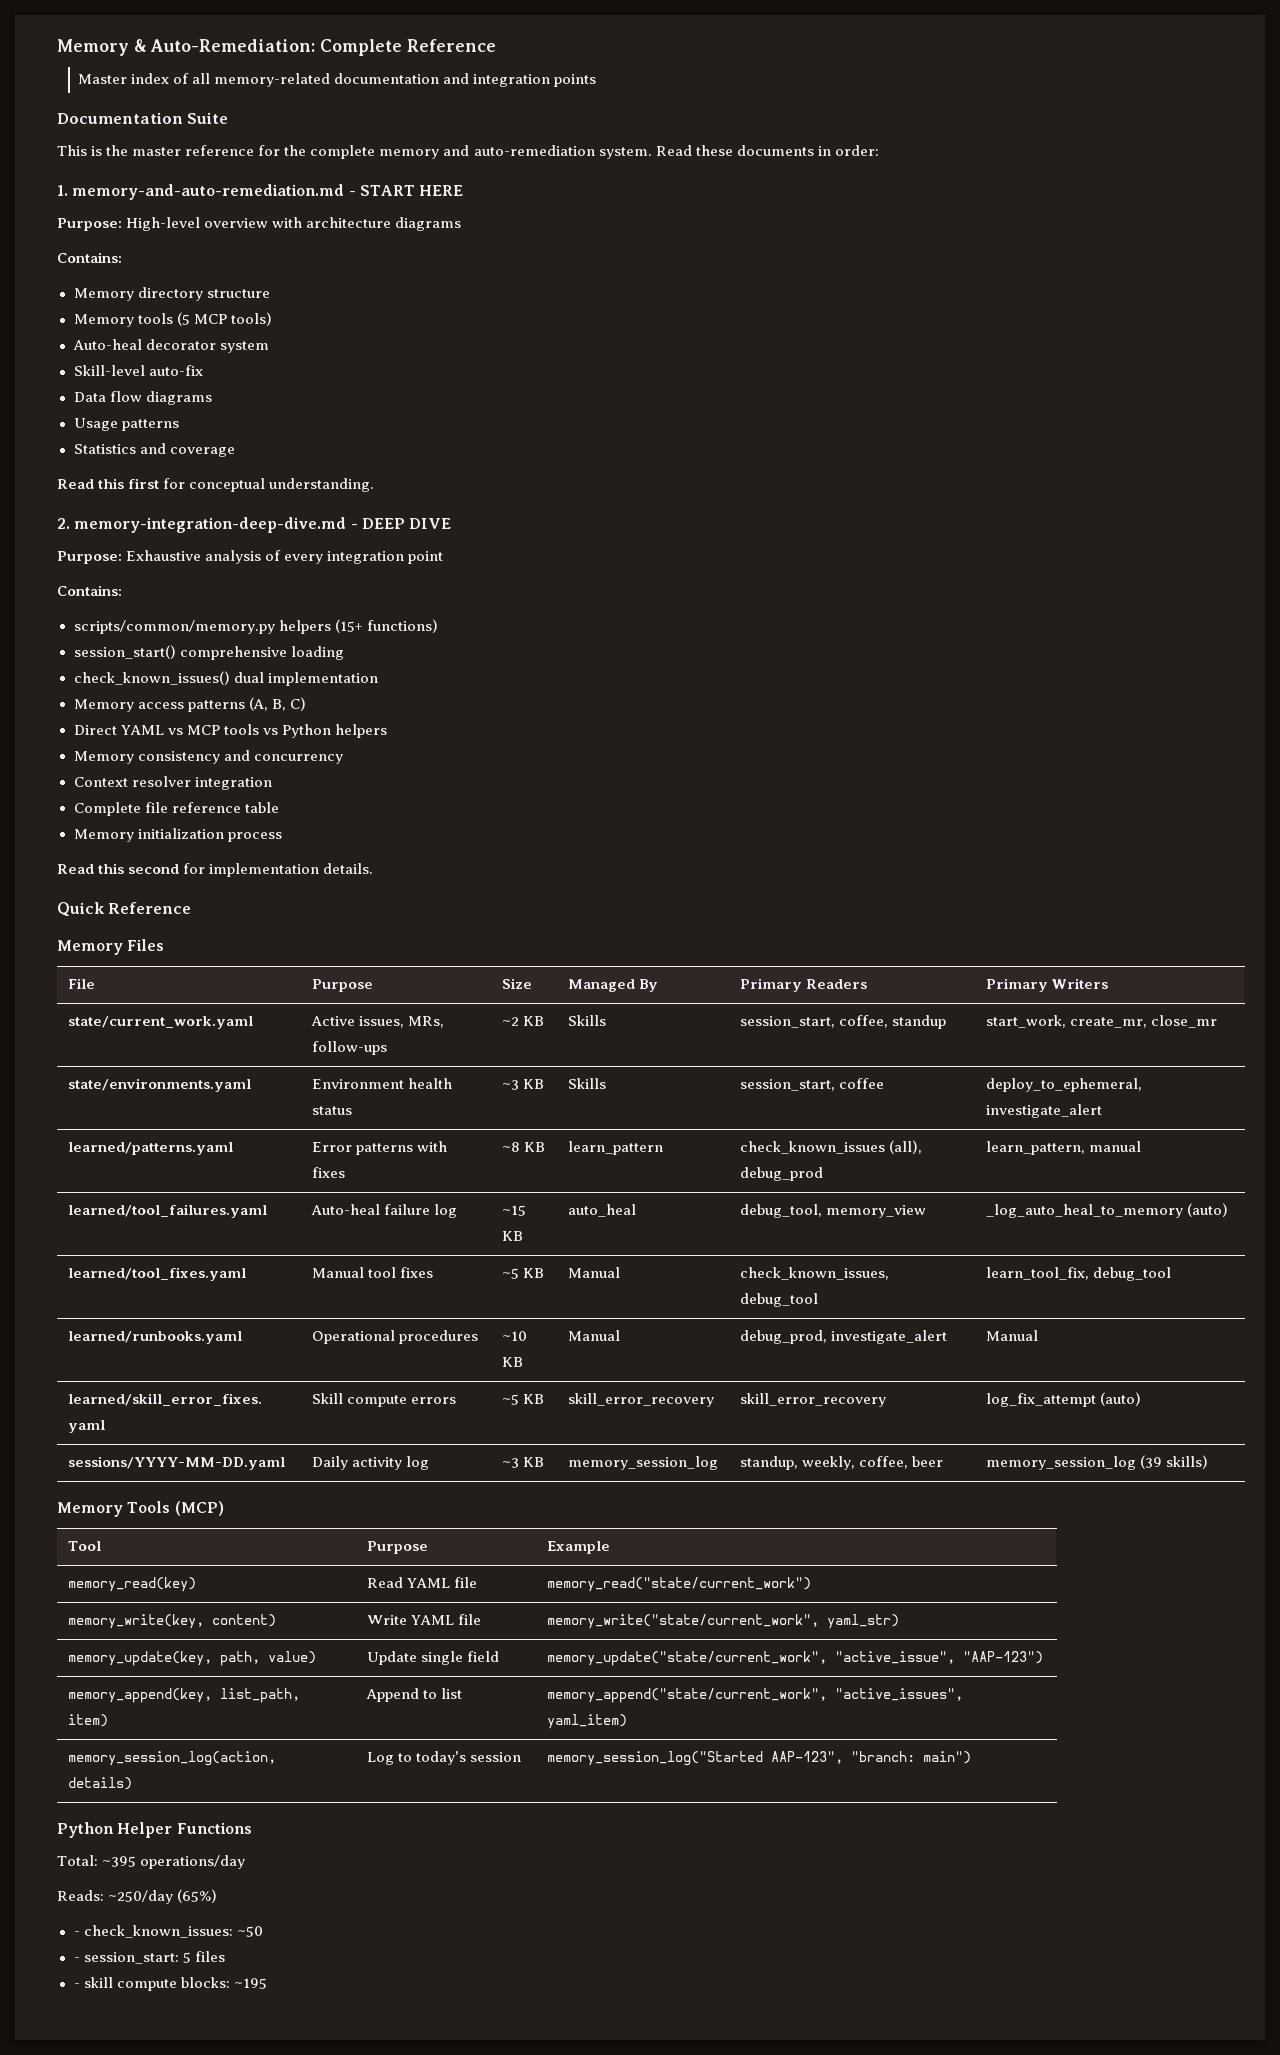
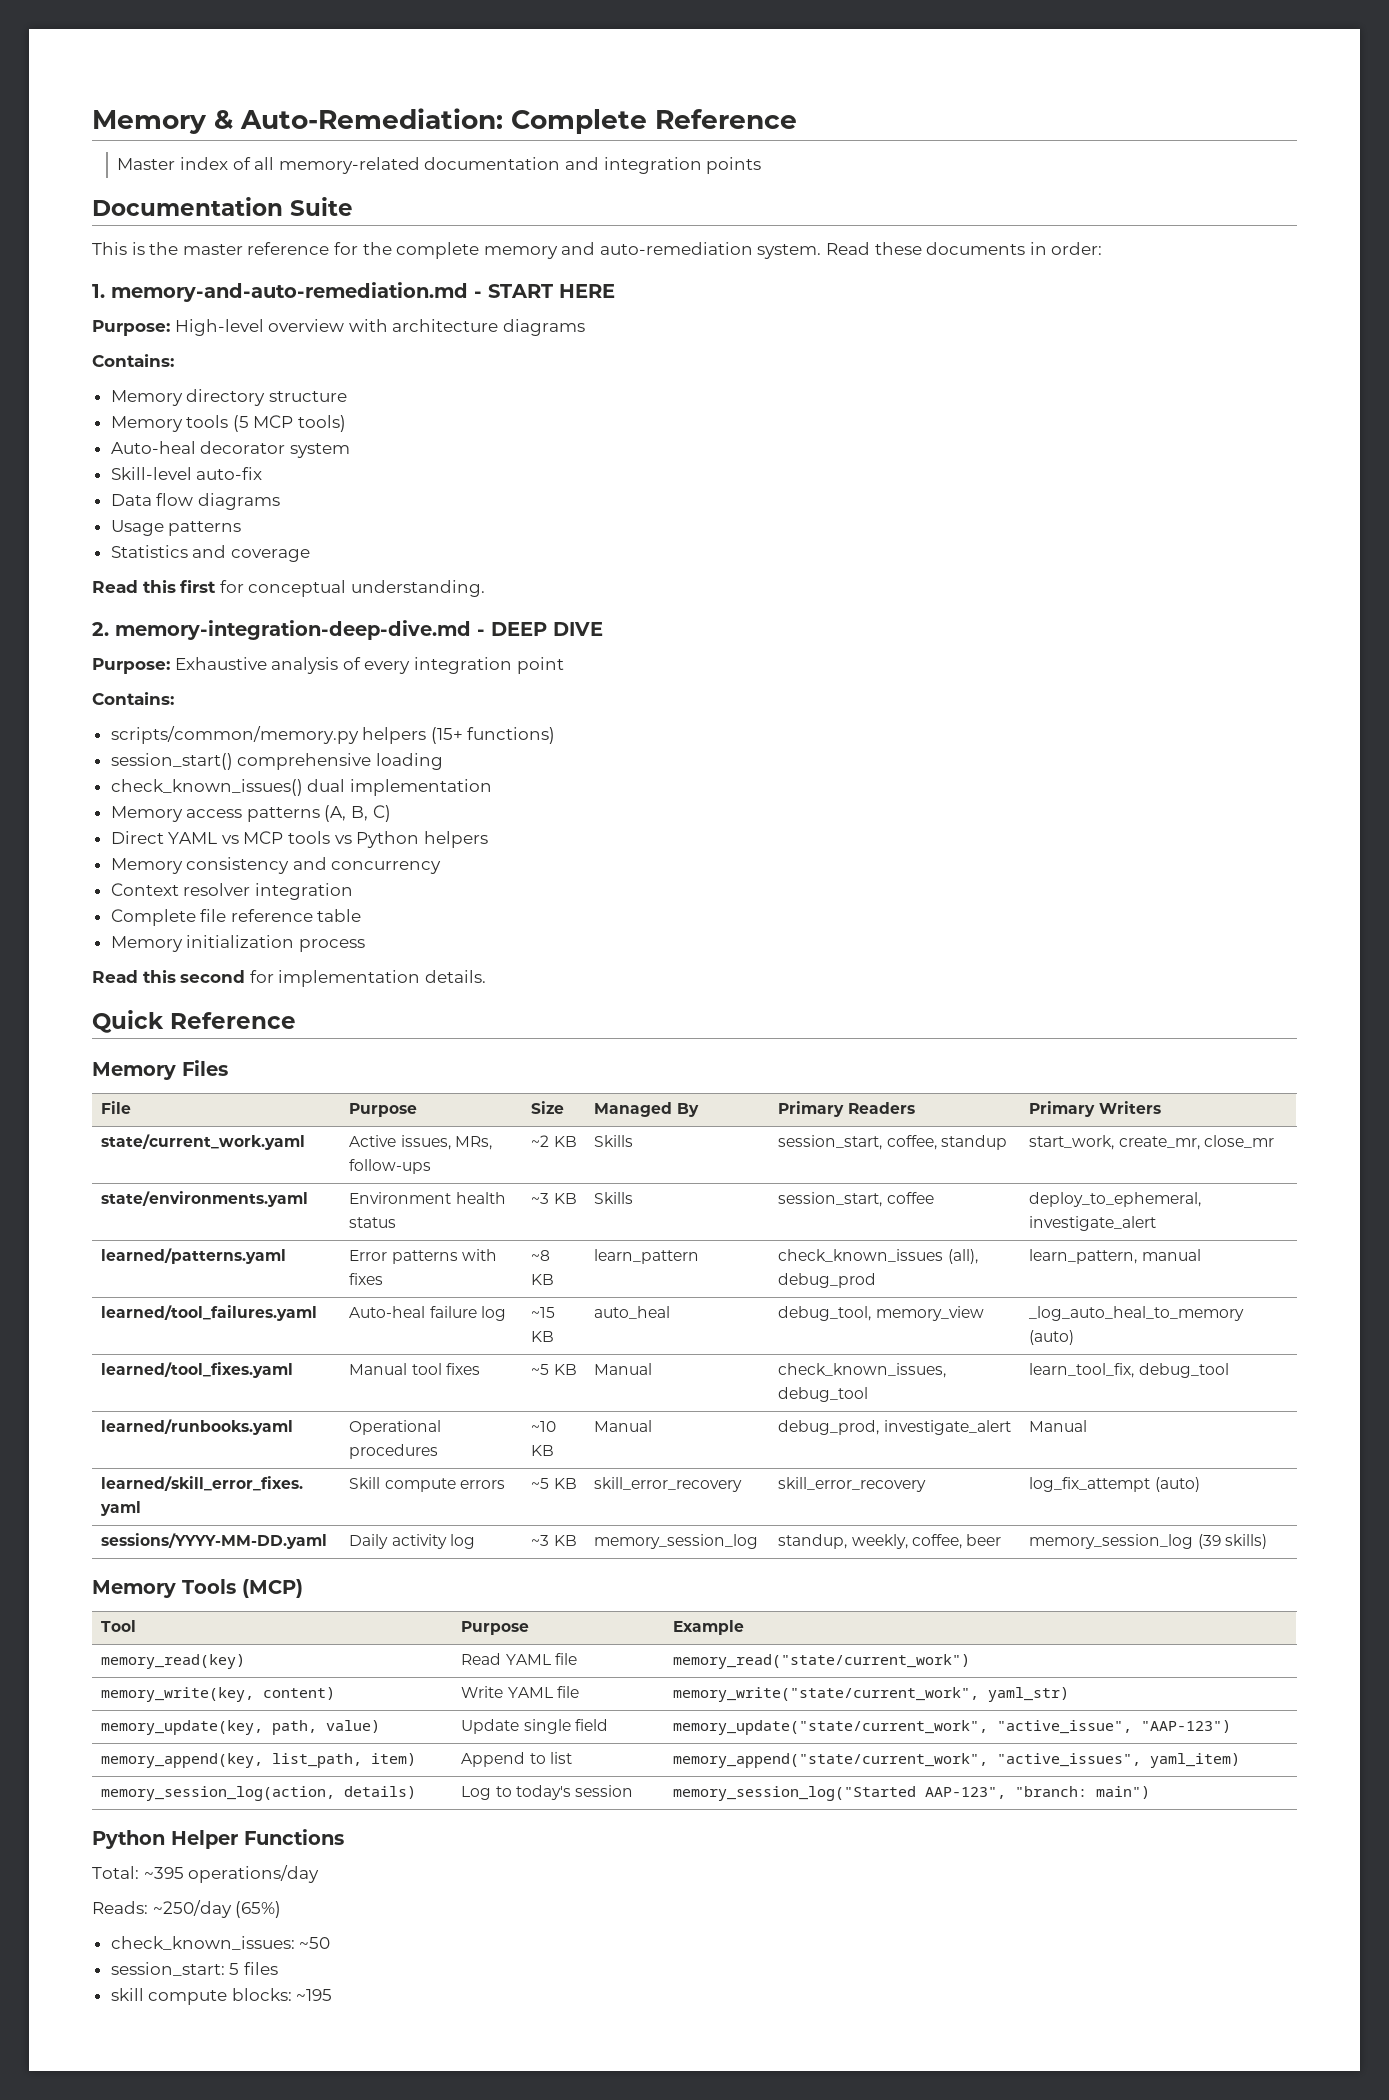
- - check_known_issues: ~50
+ check_known_issues: ~50
- - session_start: 5 files
+ session_start: 5 files
- - skill compute blocks: ~195
+ skill compute blocks: ~195

